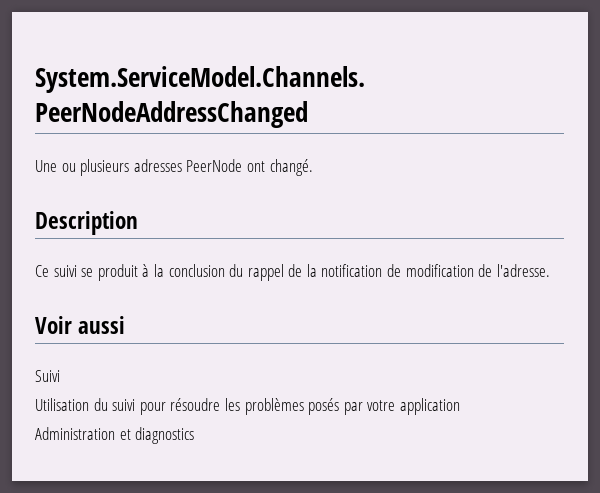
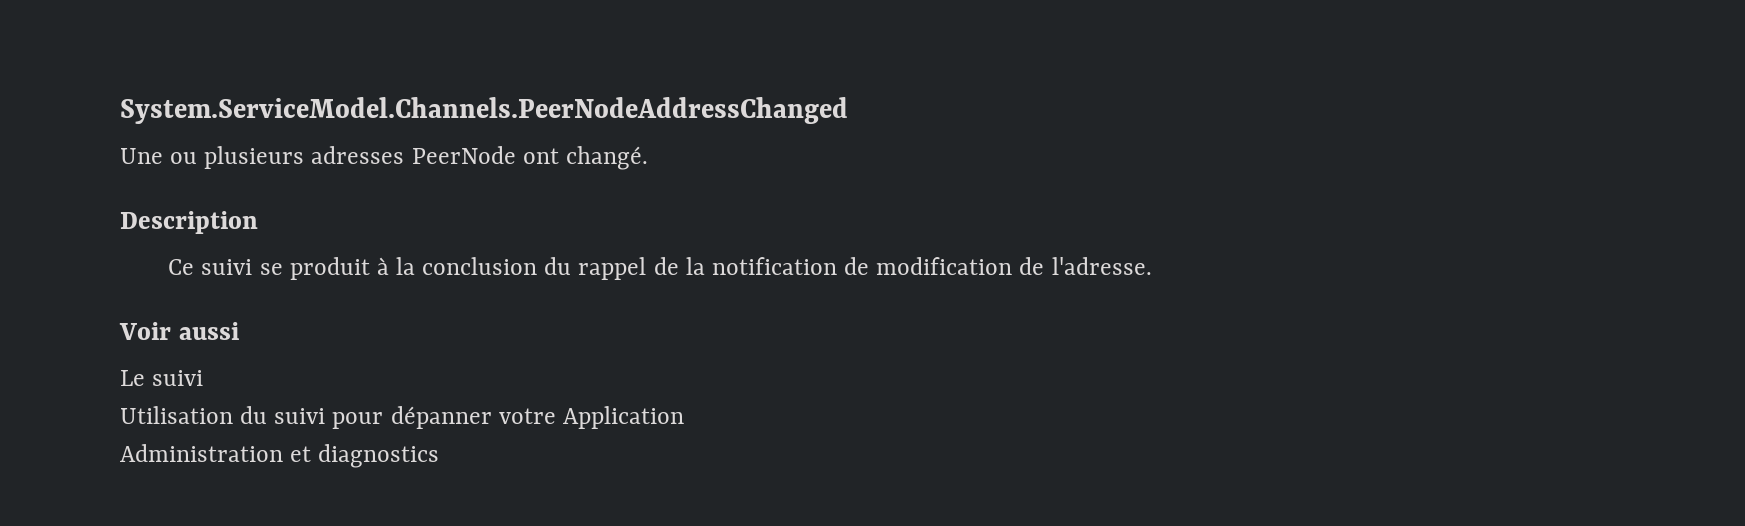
- Suivi
+ Le suivi
- Utilisation du suivi pour résoudre les problèmes posés par votre application
+ Utilisation du suivi pour dépanner votre Application

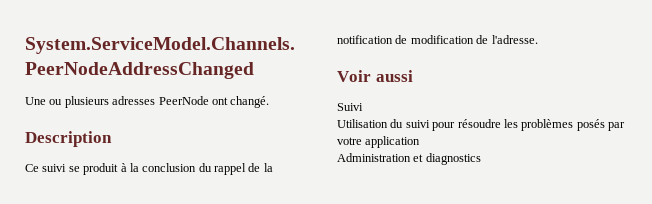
- Le suivi
+ Suivi
- Utilisation du suivi pour dépanner votre Application
+ Utilisation du suivi pour résoudre les problèmes posés par votre application

